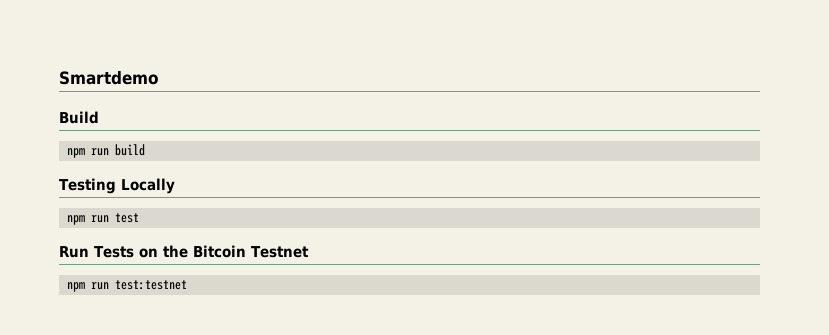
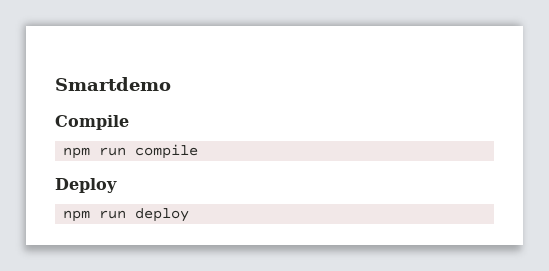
- Build
- npm run build
- Testing Locally
- npm run test
- Run Tests on the Bitcoin Testnet
- npm run test:testnet
+ Compile
+ npm run compile
+ Deploy
+ npm run deploy

